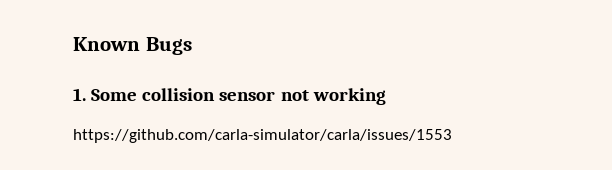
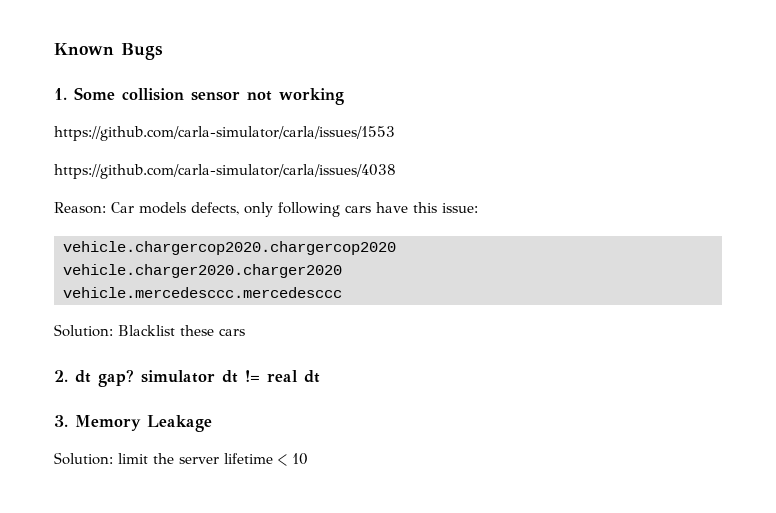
+ https://github.com/carla-simulator/carla/issues/4038
+ Reason: Car models defects, only following cars have this issue:
+ vehicle.chargercop2020.chargercop2020
+ vehicle.charger2020.charger2020
+ vehicle.mercedesccc.mercedesccc
+ Solution: Blacklist these cars
+ 2. dt gap? simulator dt != real dt
+ 3. Memory Leakage
+ Solution: limit the server lifetime < 10

